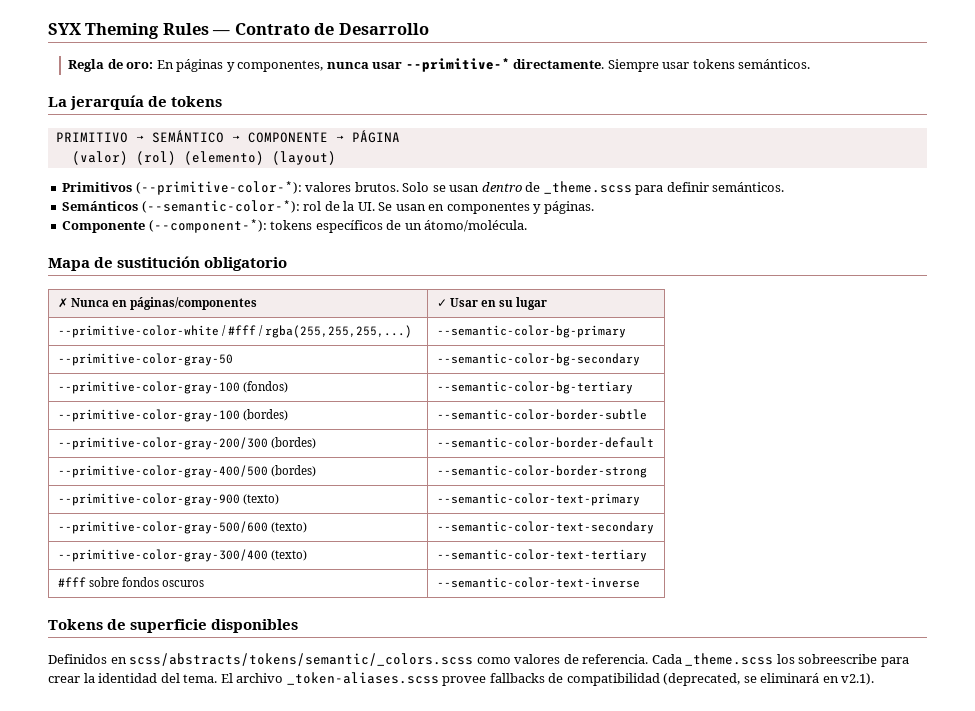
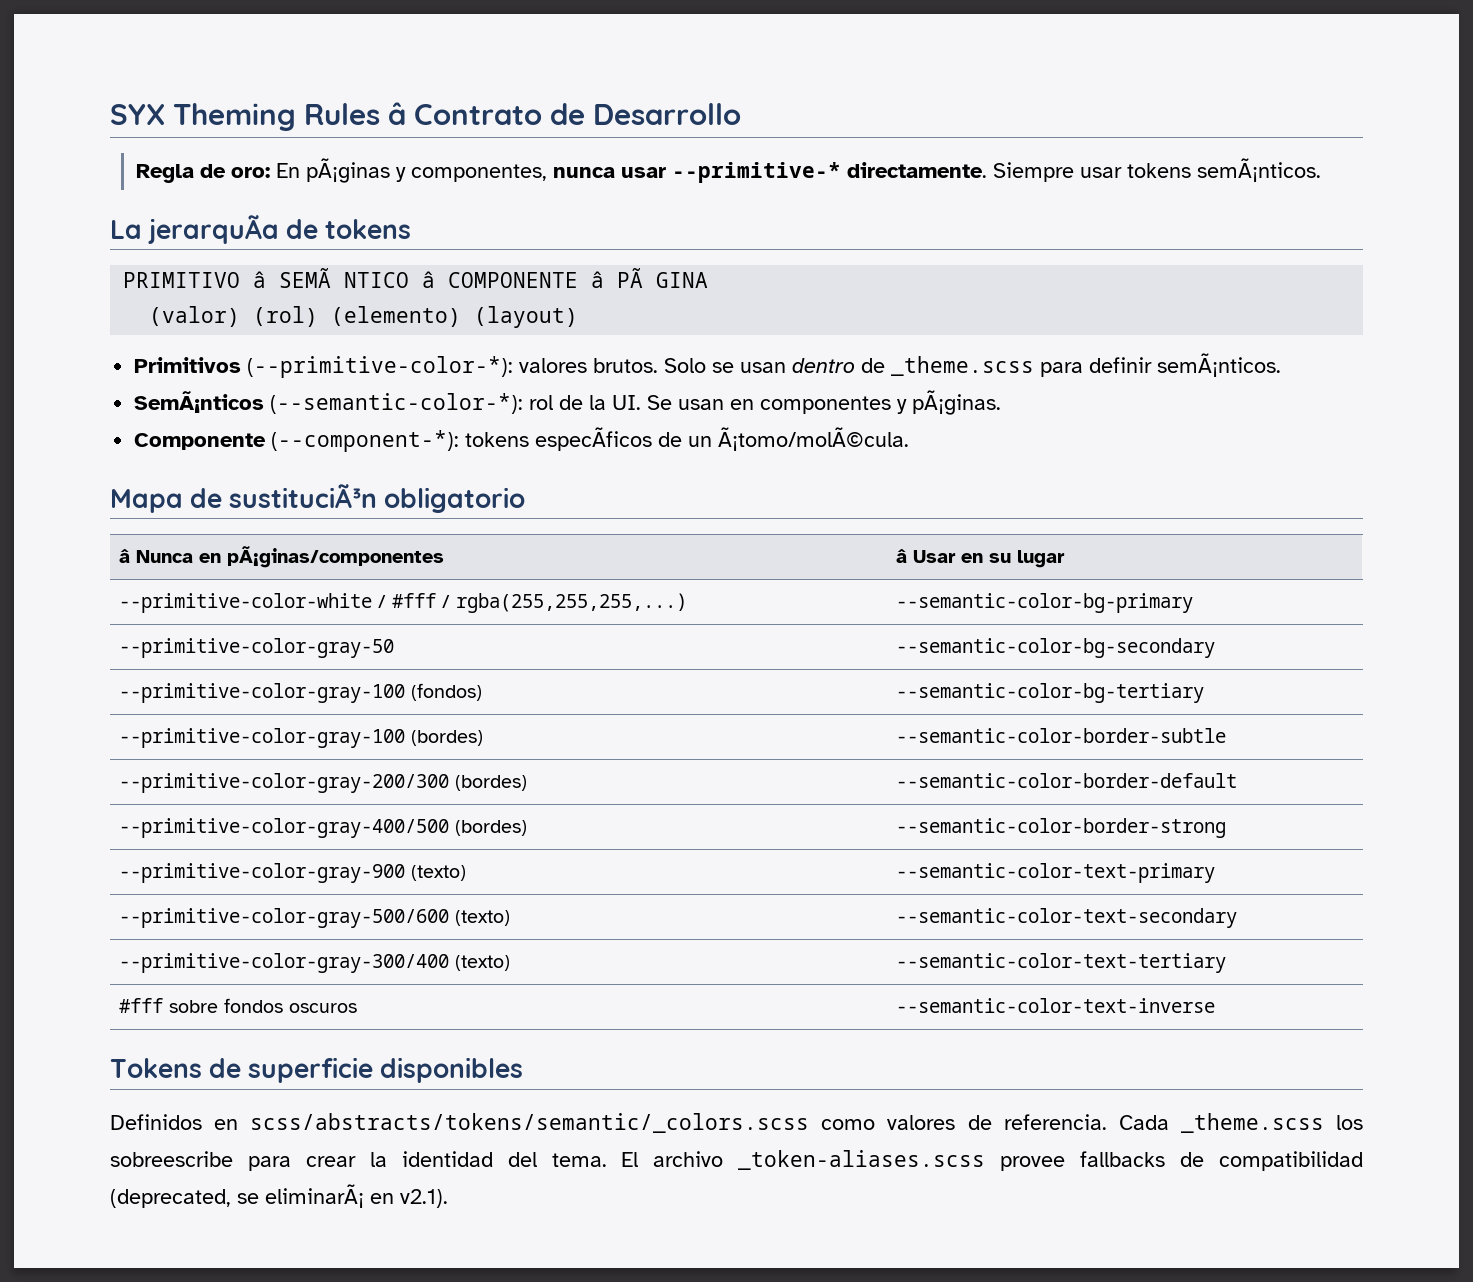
- SYX Theming Rules — Contrato de Desarrollo
+ SYX Theming Rules â Contrato de Desarrollo
- Regla de oro: En páginas y componentes, nunca usar --primitive-* directamente.
+ Regla de oro: En pÃ¡ginas y componentes, nunca usar --primitive-* directamente.
- Siempre usar tokens semánticos.
+ Siempre usar tokens semÃ¡nticos.
- La jerarquía de tokens
+ La jerarquÃa de tokens
- PRIMITIVO → SEMÁNTICO → COMPONENTE → PÁGINA
+ PRIMITIVO â SEMÃ NTICO â COMPONENTE â PÃ GINA
- Solo se usan dentro de _theme.scss para definir semánticos.
- Semánticos (--semantic-color-*): rol de la UI. Se usan en componentes y páginas.
+ Solo se usan dentro de _theme.scss para definir semÃ¡nticos.
+ SemÃ¡nticos (--semantic-color-*): rol de la UI. Se usan en componentes y pÃ¡ginas.
- Componente (--component-*): tokens específicos de un átomo/molécula.
+ Componente (--component-*): tokens especÃficos de un Ã¡tomo/molÃ©cula.
- Mapa de sustitución obligatorio
+ Mapa de sustituciÃ³n obligatorio
- ✗ Nunca en páginas/componentes | ✓ Usar en su lugar
+ â Nunca en pÃ¡ginas/componentes | â Usar en su lugar
- El archivo _token-aliases.scss provee fallbacks de compatibilidad (deprecated, se eliminará en v2.1).
+ El archivo _token-aliases.scss provee fallbacks de compatibilidad (deprecated, se eliminarÃ¡ en v2.1).

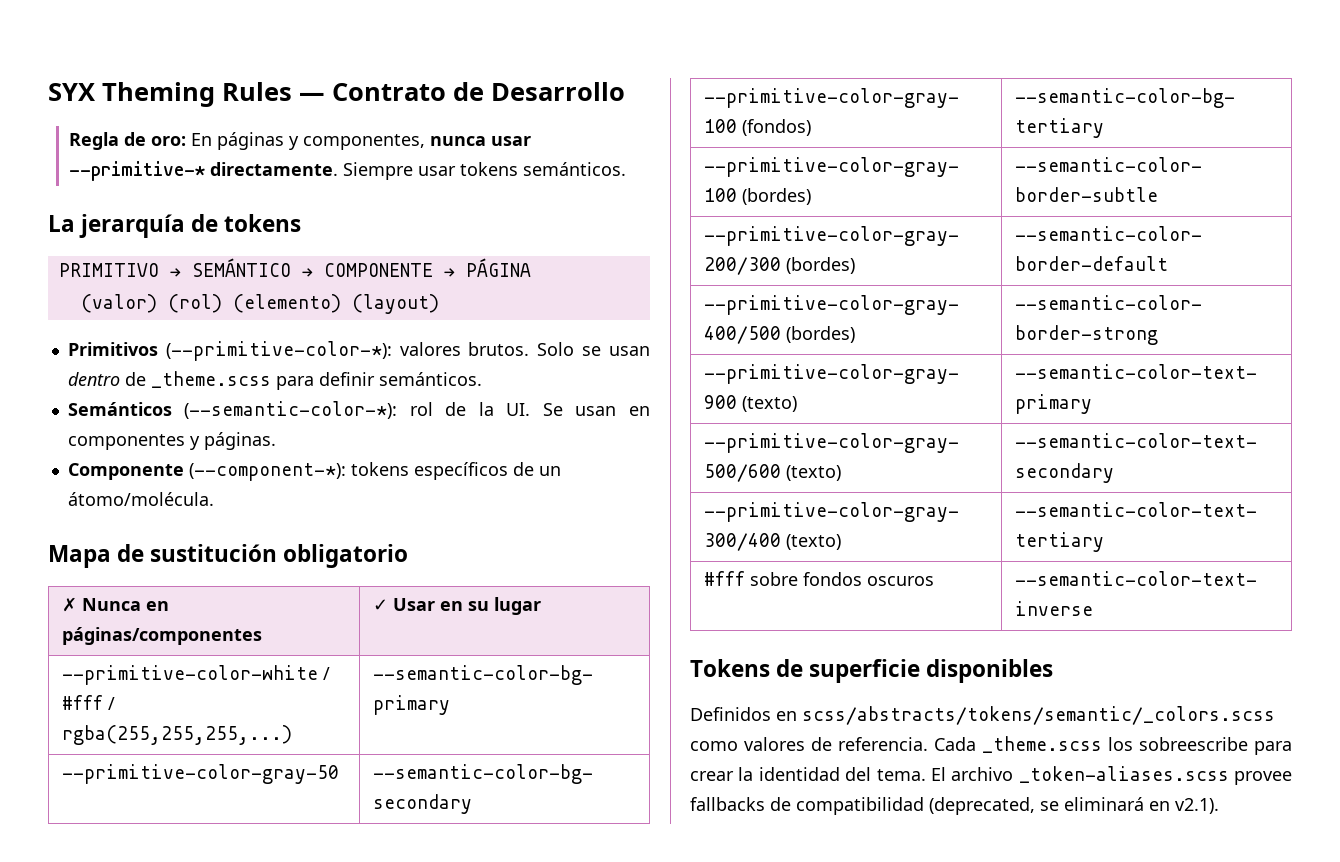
- SYX Theming Rules â Contrato de Desarrollo
+ SYX Theming Rules — Contrato de Desarrollo
- Regla de oro: En pÃ¡ginas y componentes, nunca usar --primitive-* directamente.
+ Regla de oro: En páginas y componentes, nunca usar --primitive-* directamente.
- Siempre usar tokens semÃ¡nticos.
+ Siempre usar tokens semánticos.
- La jerarquÃa de tokens
+ La jerarquía de tokens
- PRIMITIVO â SEMÃ NTICO â COMPONENTE â PÃ GINA
+ PRIMITIVO → SEMÁNTICO → COMPONENTE → PÁGINA
- Solo se usan dentro de _theme.scss para definir semÃ¡nticos.
- SemÃ¡nticos (--semantic-color-*): rol de la UI. Se usan en componentes y pÃ¡ginas.
+ Solo se usan dentro de _theme.scss para definir semánticos.
+ Semánticos (--semantic-color-*): rol de la UI. Se usan en componentes y páginas.
- Componente (--component-*): tokens especÃficos de un Ã¡tomo/molÃ©cula.
+ Componente (--component-*): tokens específicos de un átomo/molécula.
- Mapa de sustituciÃ³n obligatorio
+ Mapa de sustitución obligatorio
- â Nunca en pÃ¡ginas/componentes | â Usar en su lugar
+ ✗ Nunca en páginas/componentes | ✓ Usar en su lugar
- El archivo _token-aliases.scss provee fallbacks de compatibilidad (deprecated, se eliminarÃ¡ en v2.1).
+ El archivo _token-aliases.scss provee fallbacks de compatibilidad (deprecated, se eliminará en v2.1).

